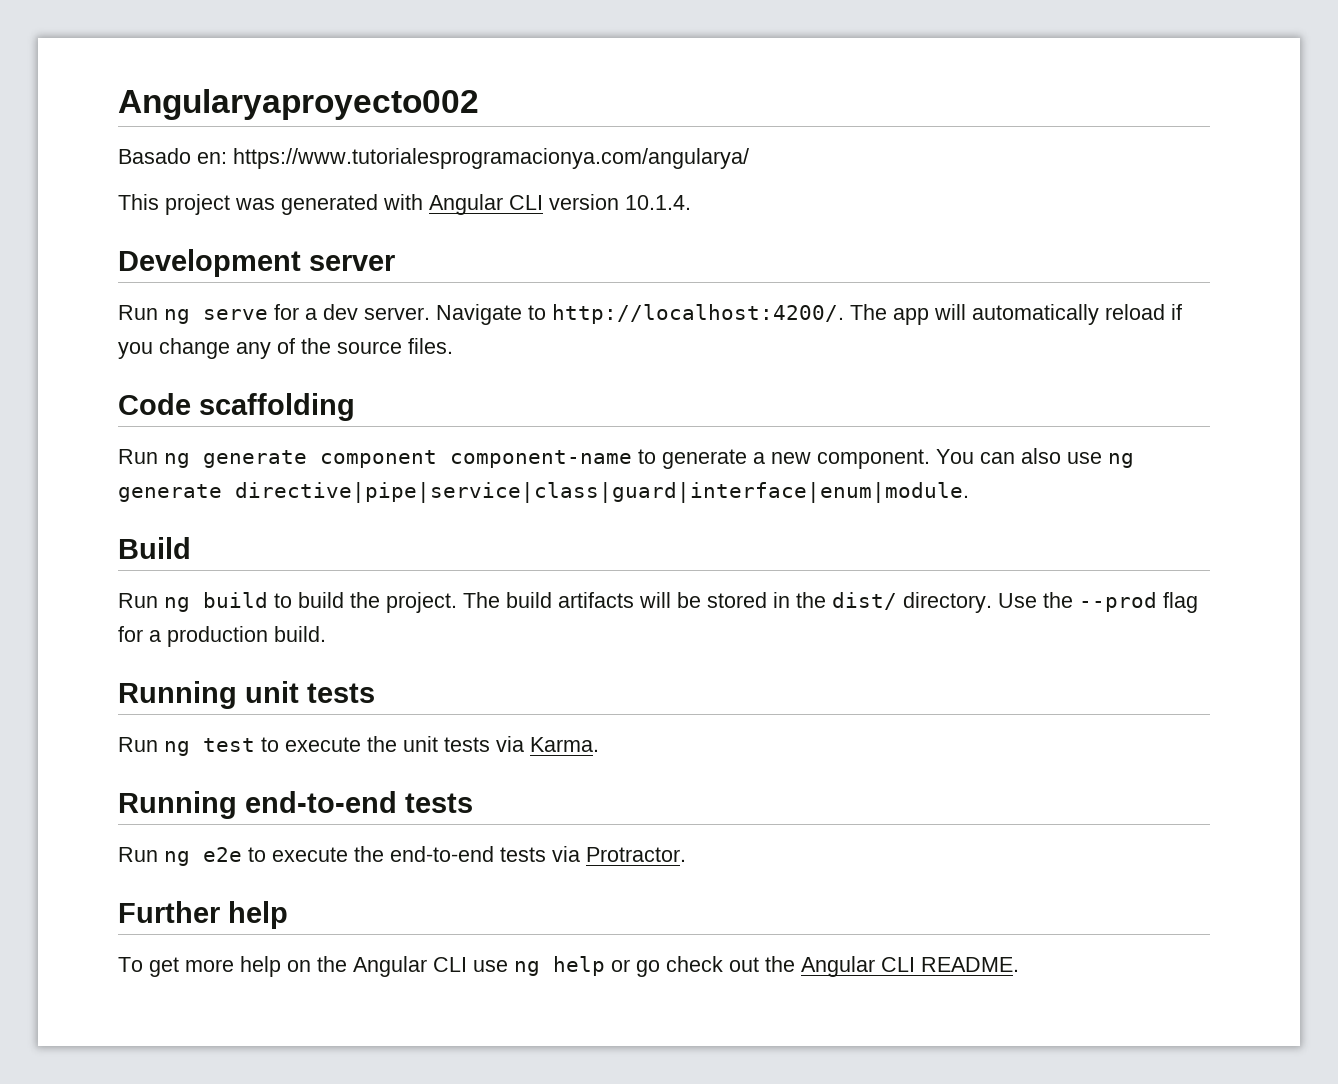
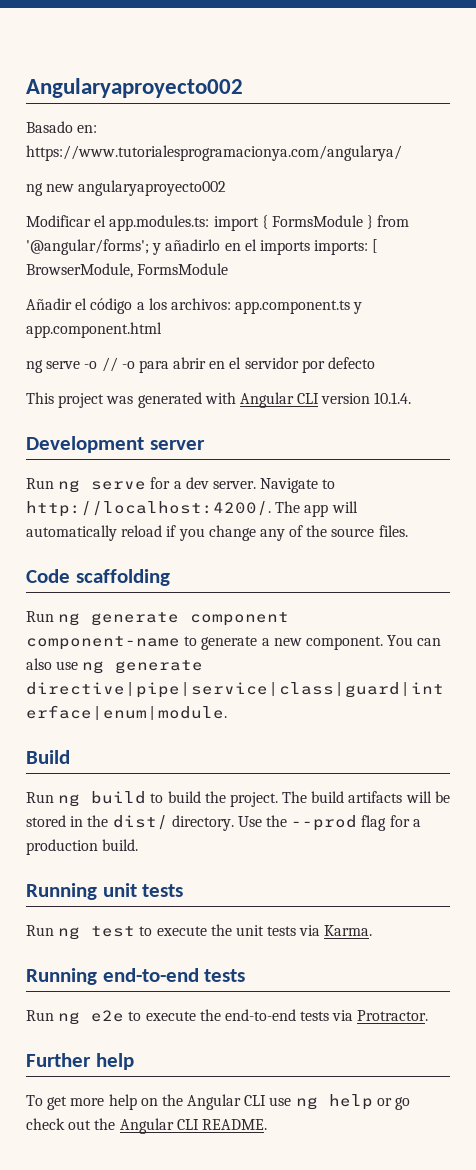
+ ng new angularyaproyecto002
+ Modificar el app.modules.ts: import { FormsModule } from '@angular/forms'; y añadirlo en el imports imports: [ BrowserModule, FormsModule
+ Añadir el código a los archivos: app.component.ts y app.component.html
+ ng serve -o // -o para abrir en el servidor por defecto

